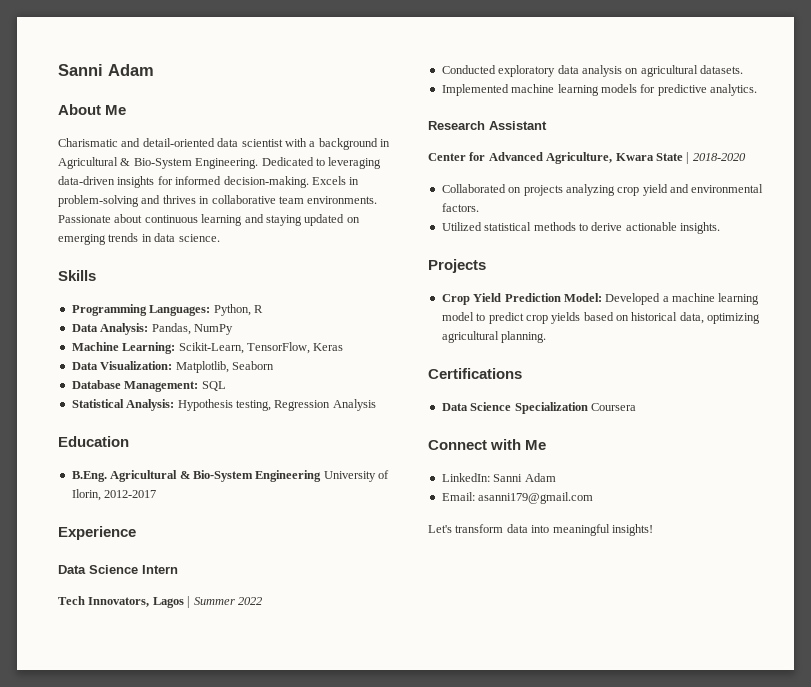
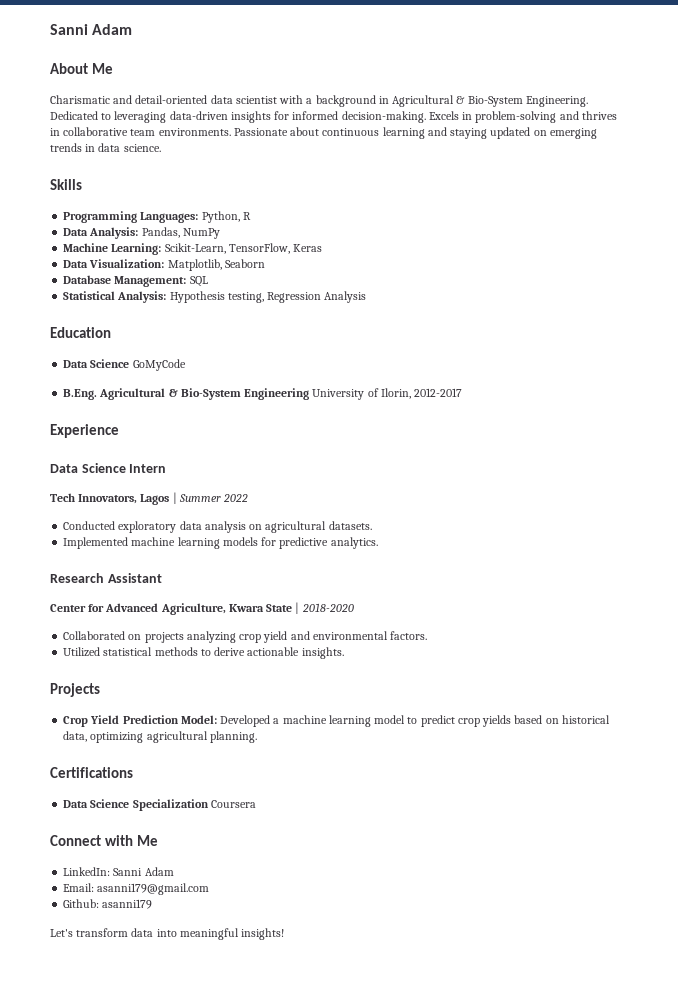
+ Data Science GoMyCode
+ Github: asanni179

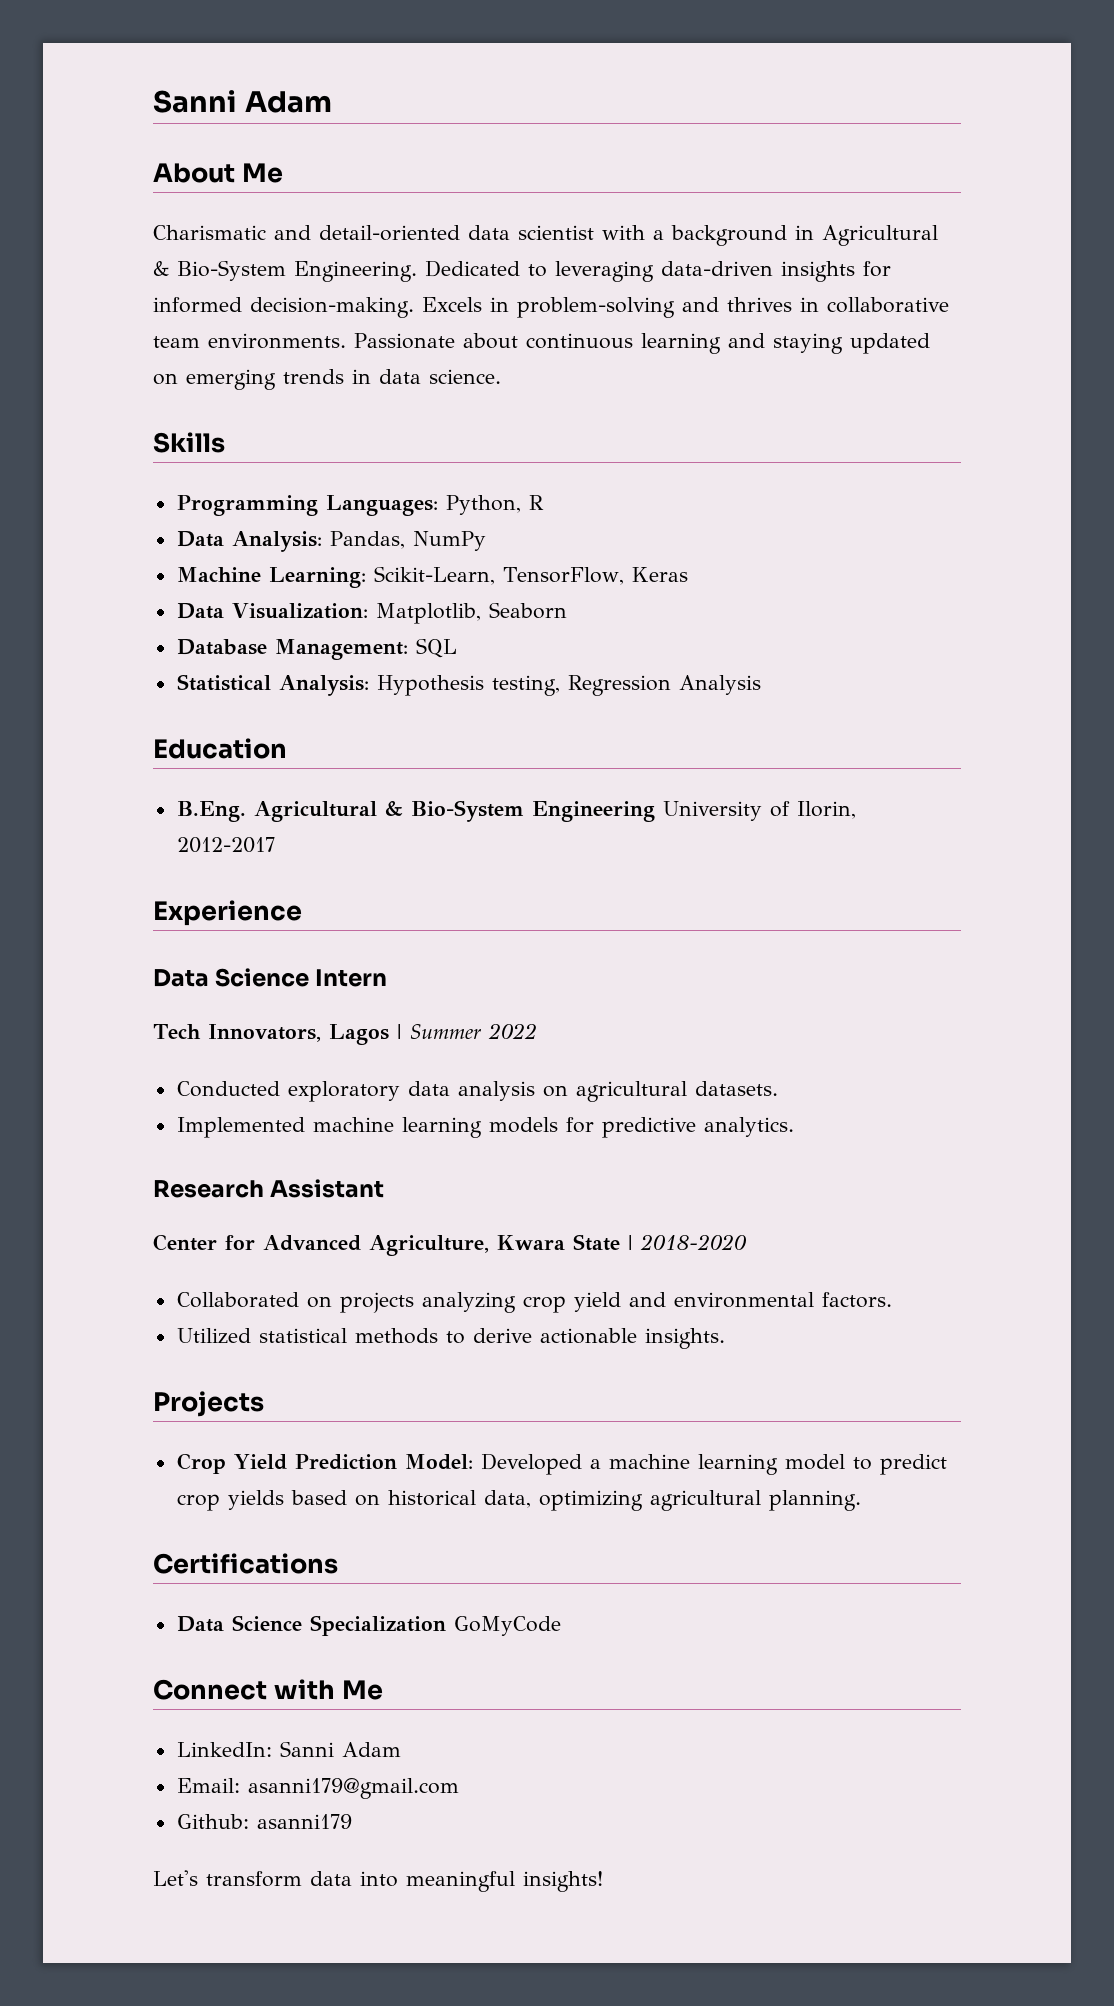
- Data Science GoMyCode
- Data Science Specialization Coursera
+ Data Science Specialization GoMyCode

